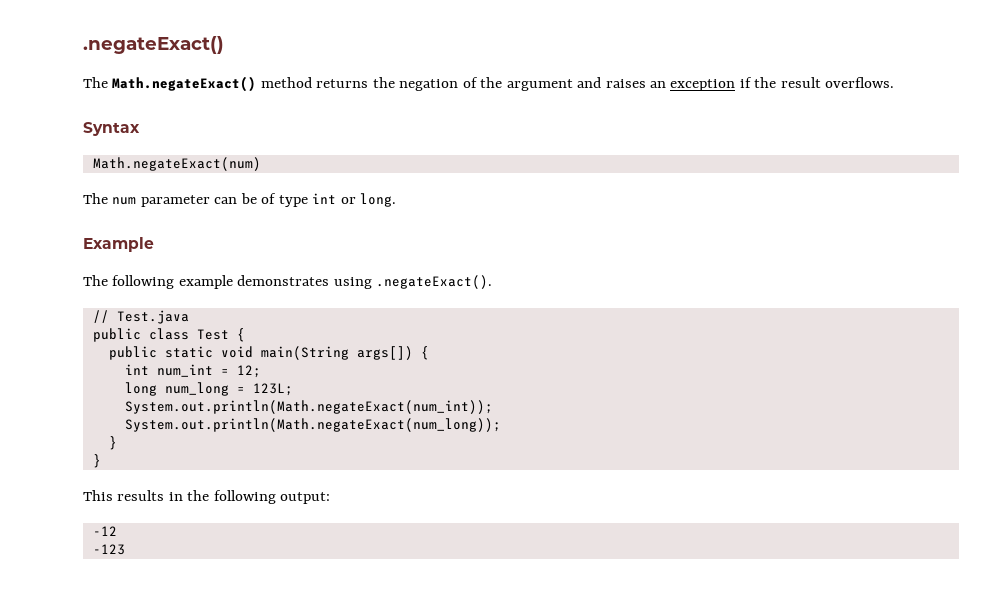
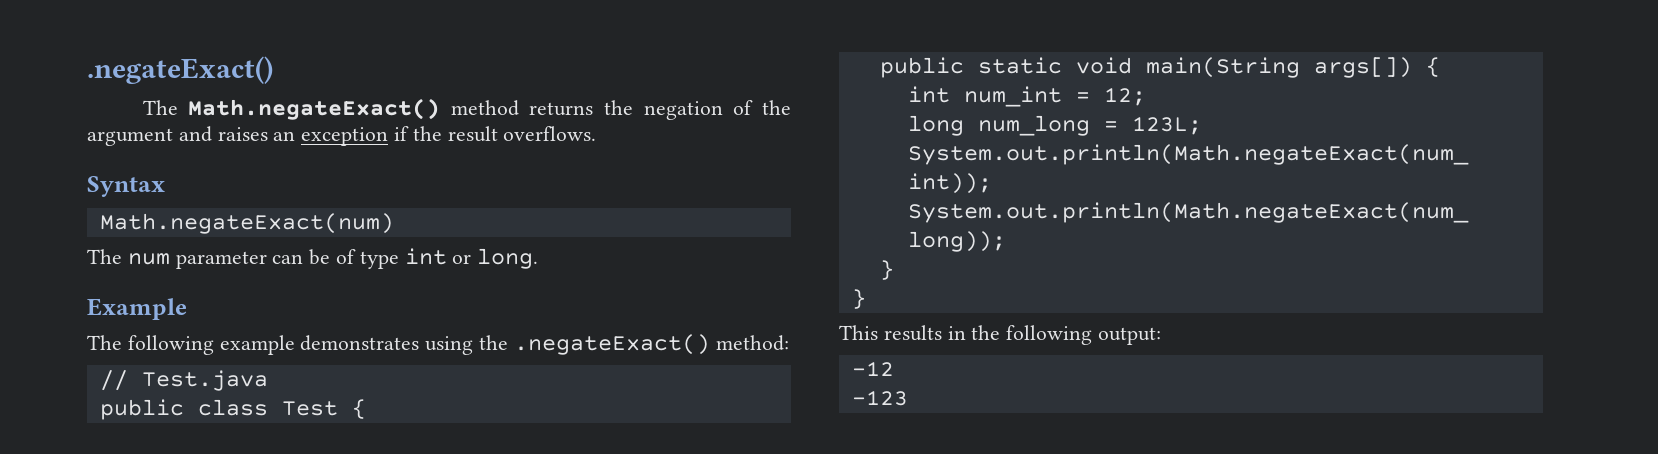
- The following example demonstrates using .negateExact().
+ The following example demonstrates using the .negateExact() method:

